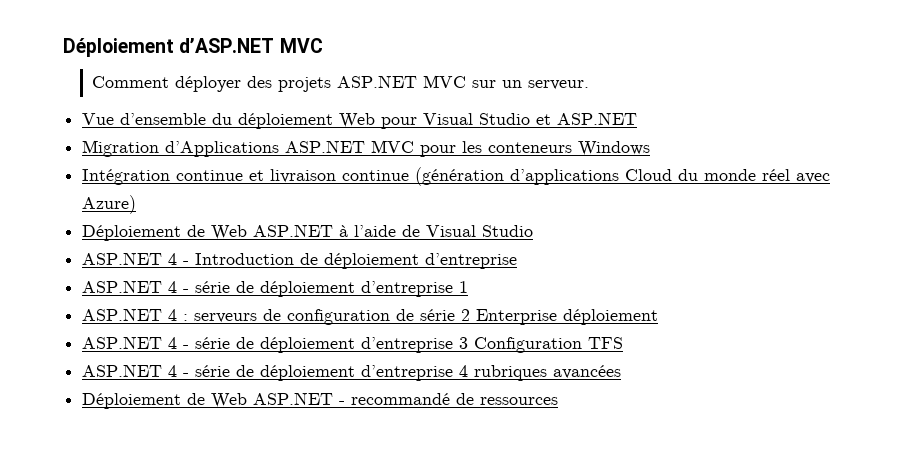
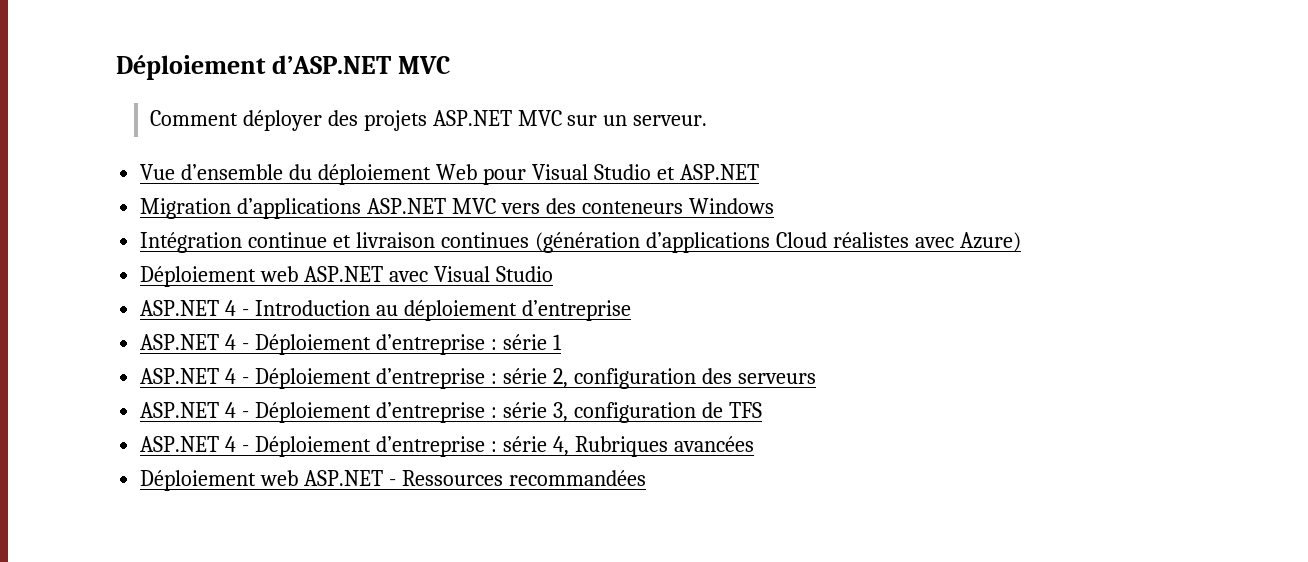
- Migration d’Applications ASP.NET MVC pour les conteneurs Windows
+ Migration d’applications ASP.NET MVC vers des conteneurs Windows
- Intégration continue et livraison continue (génération d’applications Cloud du monde réel avec Azure)
+ Intégration continue et livraison continues (génération d’applications Cloud réalistes avec Azure)
- Déploiement de Web ASP.NET à l’aide de Visual Studio
+ Déploiement web ASP.NET avec Visual Studio
- ASP.NET 4 - Introduction de déploiement d’entreprise
+ ASP.NET 4 - Introduction au déploiement d’entreprise
- ASP.NET 4 - série de déploiement d’entreprise 1
+ ASP.NET 4 - Déploiement d’entreprise : série 1
- ASP.NET 4 : serveurs de configuration de série 2 Enterprise déploiement
- ASP.NET 4 - série de déploiement d’entreprise 3 Configuration TFS
- ASP.NET 4 - série de déploiement d’entreprise 4 rubriques avancées
- Déploiement de Web ASP.NET - recommandé de ressources
+ ASP.NET 4 - Déploiement d’entreprise : série 2, configuration des serveurs
+ ASP.NET 4 - Déploiement d’entreprise : série 3, configuration de TFS
+ ASP.NET 4 - Déploiement d’entreprise : série 4, Rubriques avancées
+ Déploiement web ASP.NET - Ressources recommandées

